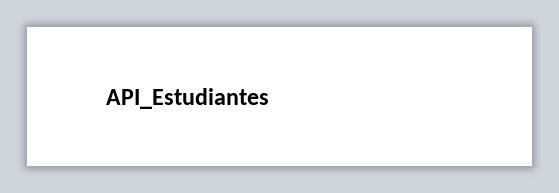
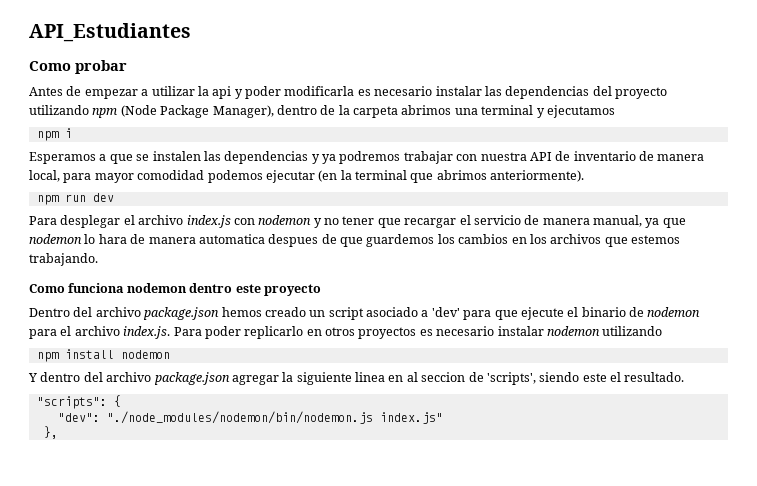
+ Como probar
+ Antes de empezar a utilizar la api y poder modificarla es necesario instalar las dependencias del proyecto utilizando npm (Node Package Manager), dentro de la carpeta abrimos una terminal y ejecutamos
+ npm i
+ Esperamos a que se instalen las dependencias y ya podremos trabajar con nuestra API de inventario de manera local, para mayor comodidad podemos ejecutar (en la terminal que abrimos anteriormente).
+ npm run dev
+ Para desplegar el archivo index.js con nodemon y no tener que recargar el servicio de manera manual, ya que nodemon lo hara de manera automatica despues de que guardemos los cambios en los archivos que estemos trabajando.
+ Como funciona nodemon dentro este proyecto
+ Dentro del archivo package.json hemos creado un script asociado a 'dev' para que ejecute el binario de nodemon para el archivo index.js. Para poder replicarlo en otros proyectos es necesario instalar nodemon utilizando
+ npm install nodemon
+ Y dentro del archivo package.json agregar la siguiente linea en al seccion de 'scripts', siendo este el resultado.
+ "scripts": {
+ "dev": "./node_modules/nodemon/bin/nodemon.js index.js"
+ },

